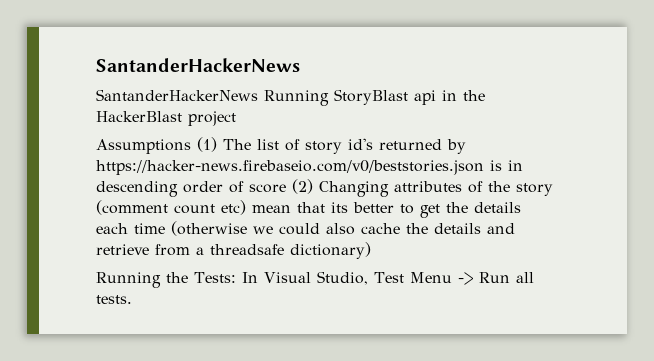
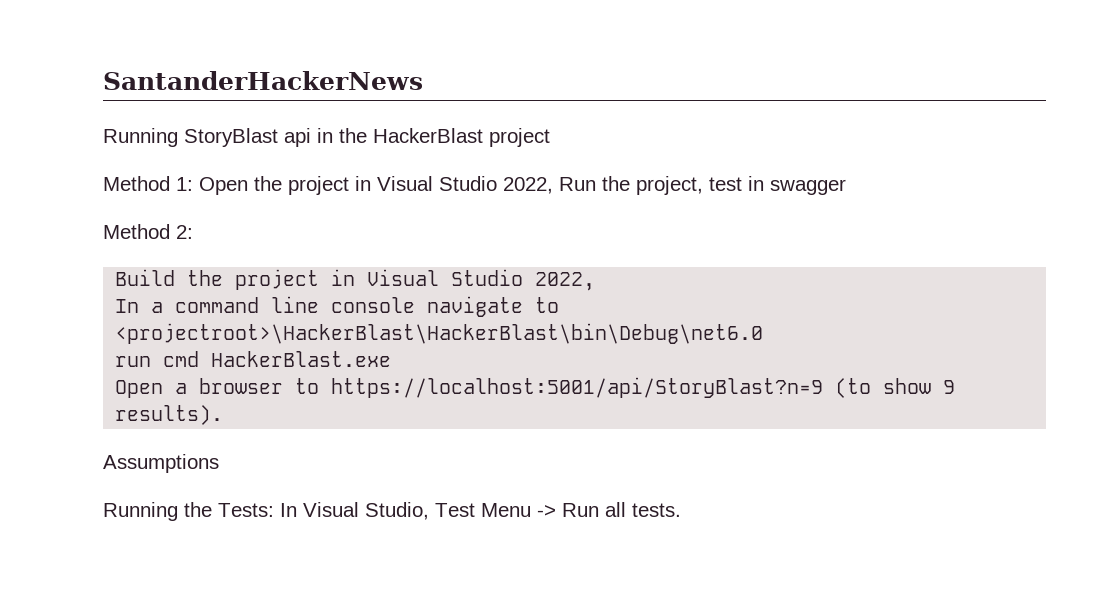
- SantanderHackerNews Running StoryBlast api in the HackerBlast project
+ Running StoryBlast api in the HackerBlast project
- Assumptions (1) The list of story id's returned by https://hacker-news.firebaseio.com/v0/beststories.json is in descending order of score (2) Changing attributes of the story (comment count etc) mean that its better to get the details each time (otherwise we could also cache the details and retrieve from a threadsafe dictionary)
+ Method 1: Open the project in Visual Studio 2022, Run the project, test in swagger
+ Method 2:
+ Build the project in Visual Studio 2022,
+ In a command line console navigate to <projectroot>\HackerBlast\HackerBlast\bin\Debug\net6.0
+ run cmd HackerBlast.exe
+ Open a browser to https://localhost:5001/api/StoryBlast?n=9 (to show 9 results).
+ Assumptions

